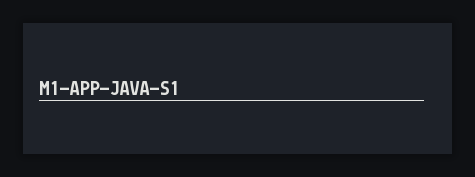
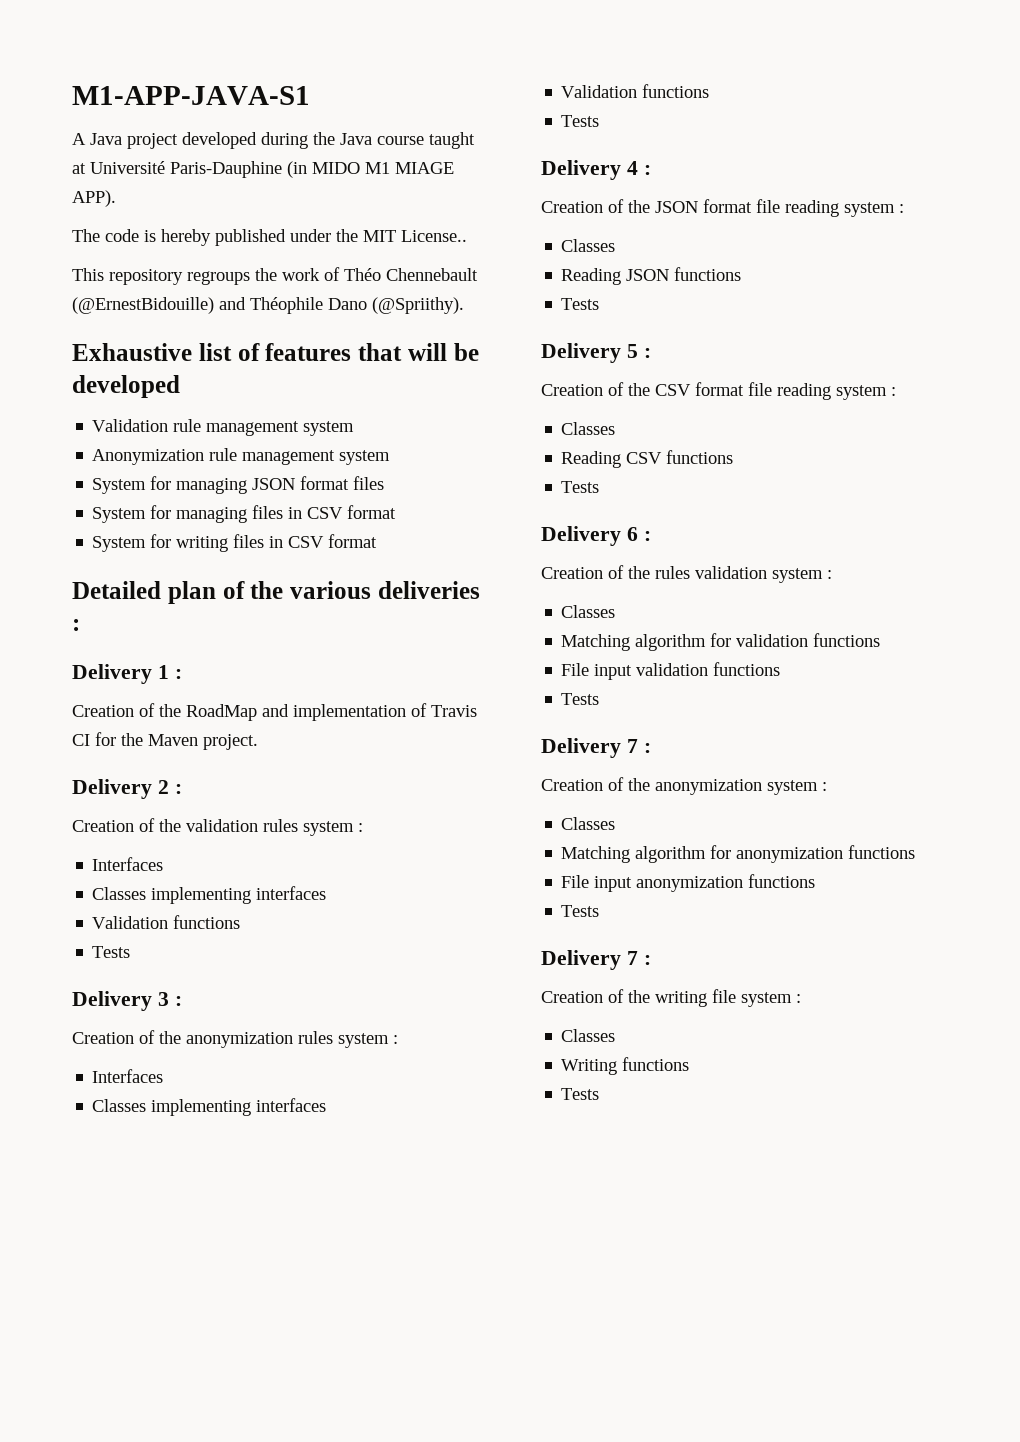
+ A Java project developed during the Java course taught at Université Paris-Dauphine (in MIDO M1 MIAGE APP).
+ The code is hereby published under the MIT License..
+ This repository regroups the work of Théo Chennebault (@ErnestBidouille) and Théophile Dano (@Spriithy).
+ Exhaustive list of features that will be developed
+ Validation rule management system
+ Anonymization rule management system
+ System for managing JSON format files
+ System for managing files in CSV format
+ System for writing files in CSV format
+ Detailed plan of the various deliveries :
+ Delivery 1 :
+ Creation of the RoadMap and implementation of Travis CI for the Maven project.
+ Delivery 2 :
+ Creation of the validation rules system :
+ Interfaces
+ Classes implementing interfaces
+ Validation functions
+ Tests
+ Delivery 3 :
+ Creation of the anonymization rules system :
+ Interfaces
+ Classes implementing interfaces
+ Validation functions
+ Tests
+ Delivery 4 :
+ Creation of the JSON format file reading system :
+ Classes
+ Reading JSON functions
+ Tests
+ Delivery 5 :
+ Creation of the CSV format file reading system :
+ Classes
+ Reading CSV functions
+ Tests
+ Delivery 6 :
+ Creation of the rules validation system :
+ Classes
+ Matching algorithm for validation functions
+ File input validation functions
+ Tests
+ Delivery 7 :
+ Creation of the anonymization system :
+ Classes
+ Matching algorithm for anonymization functions
+ File input anonymization functions
+ Tests
+ Delivery 7 :
+ Creation of the writing file system :
+ Classes
+ Writing functions
+ Tests

